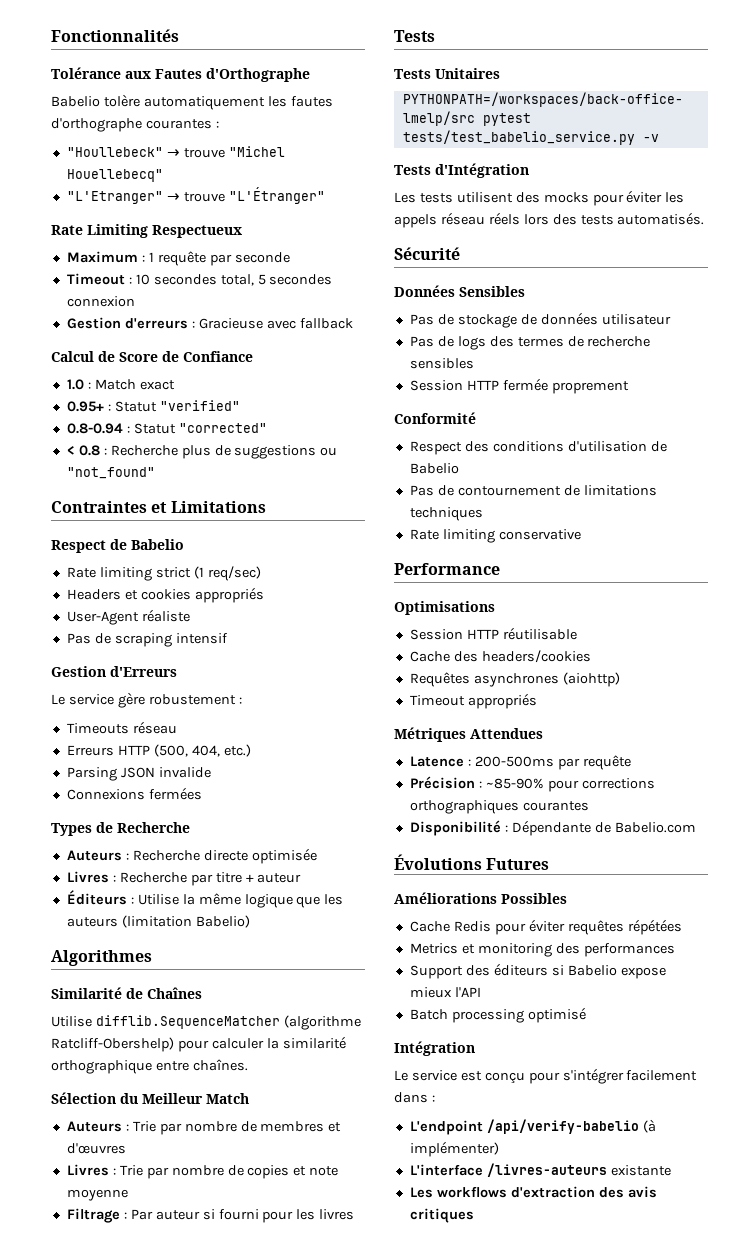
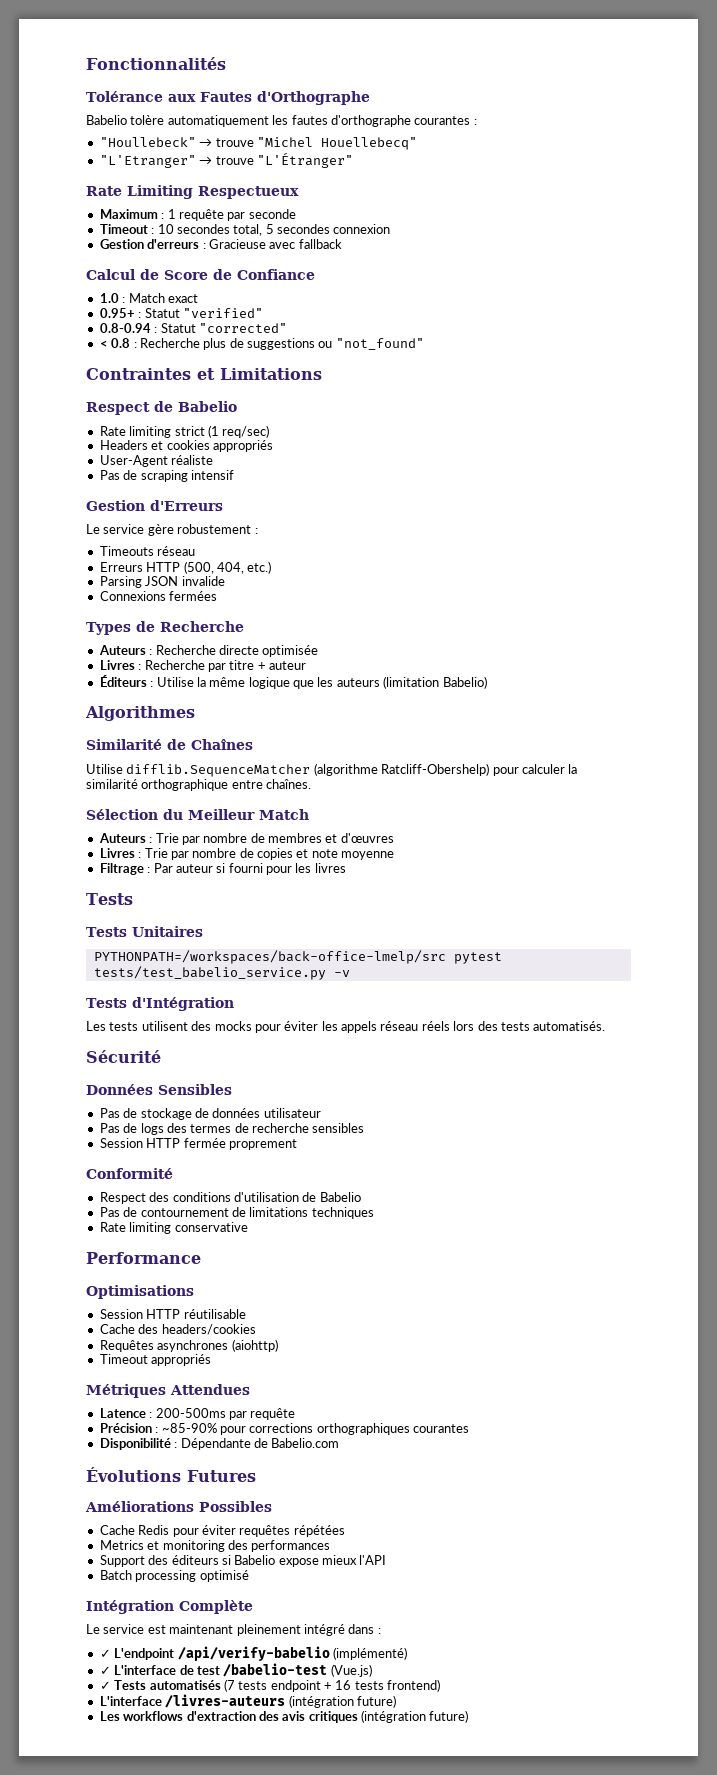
- Intégration
+ Intégration Complète
- Le service est conçu pour s'intégrer facilement dans :
+ Le service est maintenant pleinement intégré dans :
- L'endpoint /api/verify-babelio (à implémenter)
+ ✓ L'endpoint /api/verify-babelio (implémenté)
+ ✓ L'interface de test /babelio-test (Vue.js)
+ ✓ Tests automatisés (7 tests endpoint + 16 tests frontend)
- L'interface /livres-auteurs existante
+ L'interface /livres-auteurs (intégration future)
- Les workflows d'extraction des avis critiques
+ Les workflows d'extraction des avis critiques (intégration future)

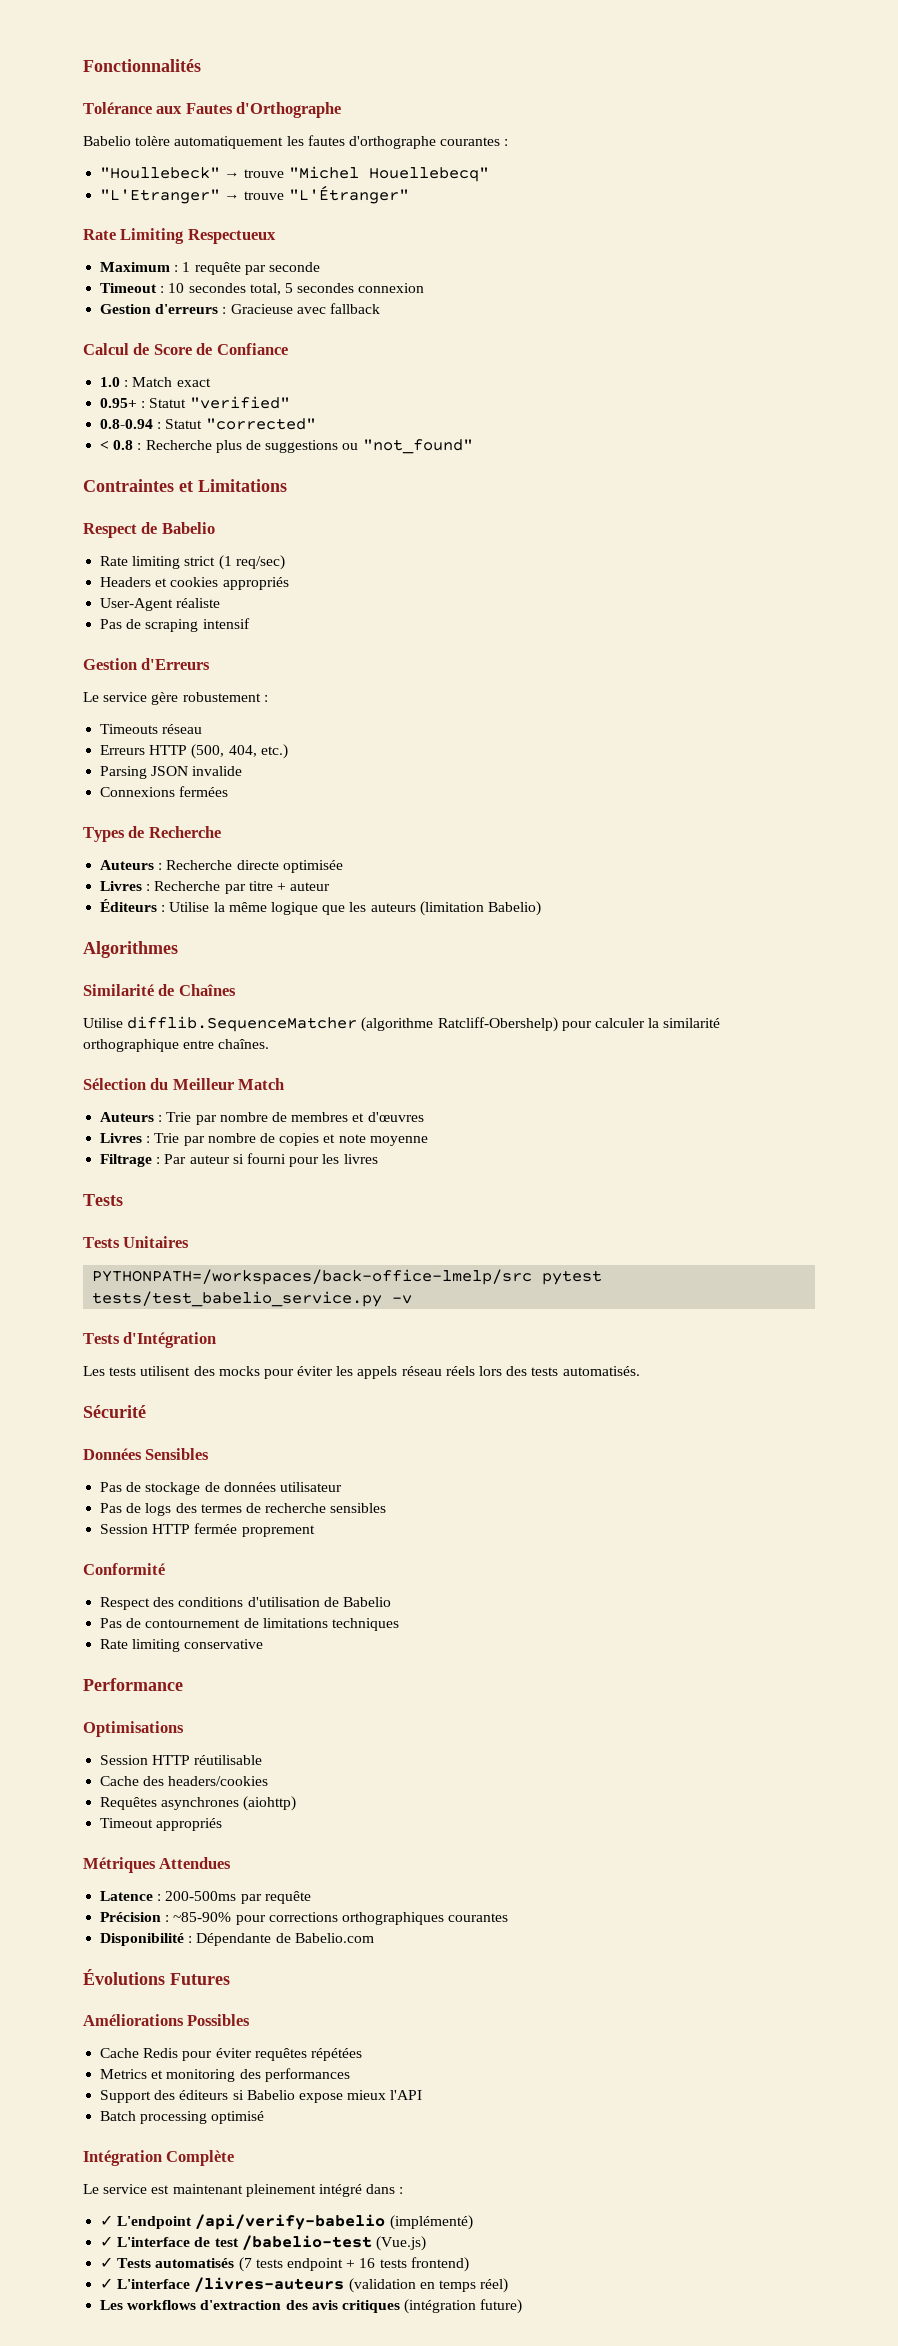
- L'interface /livres-auteurs (intégration future)
+ ✓ L'interface /livres-auteurs (validation en temps réel)

